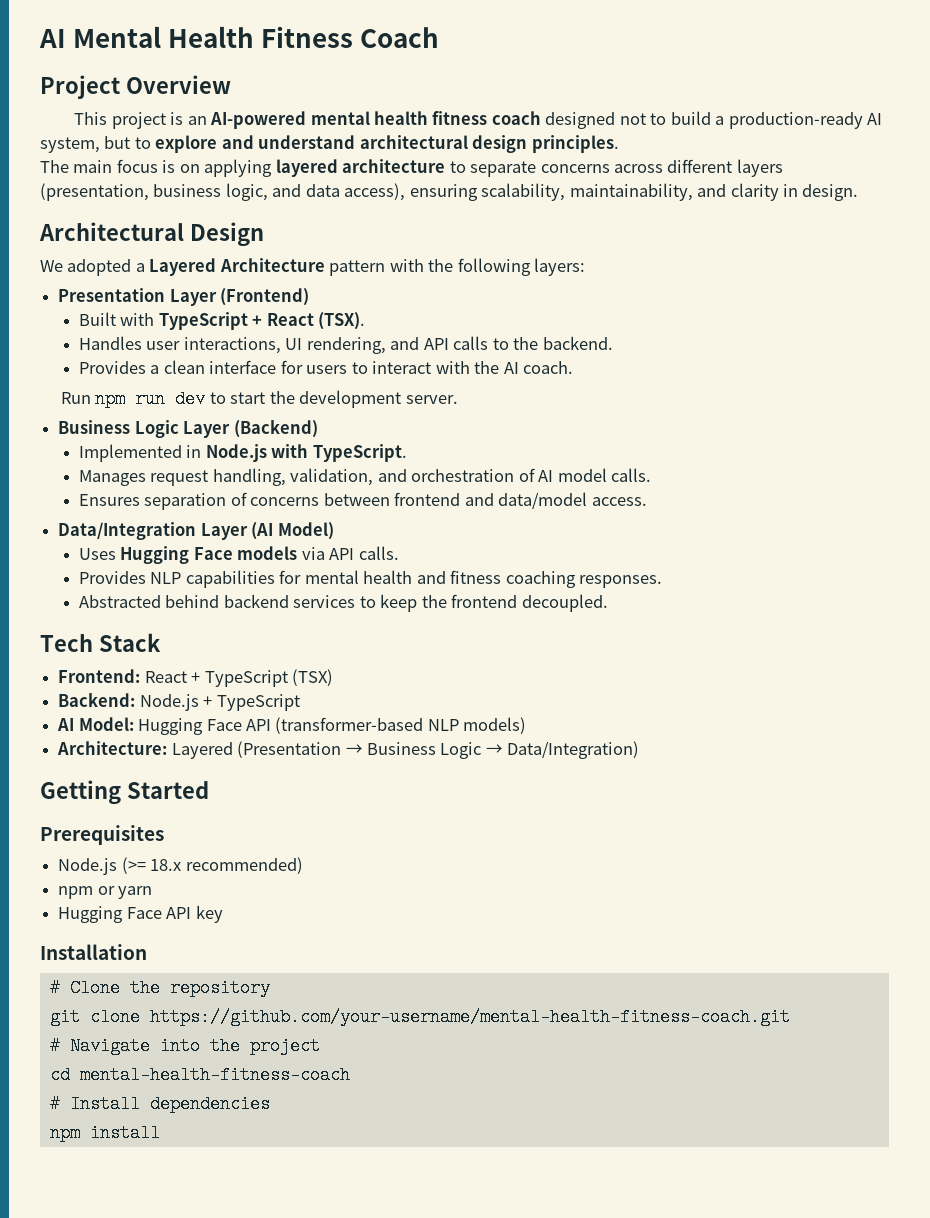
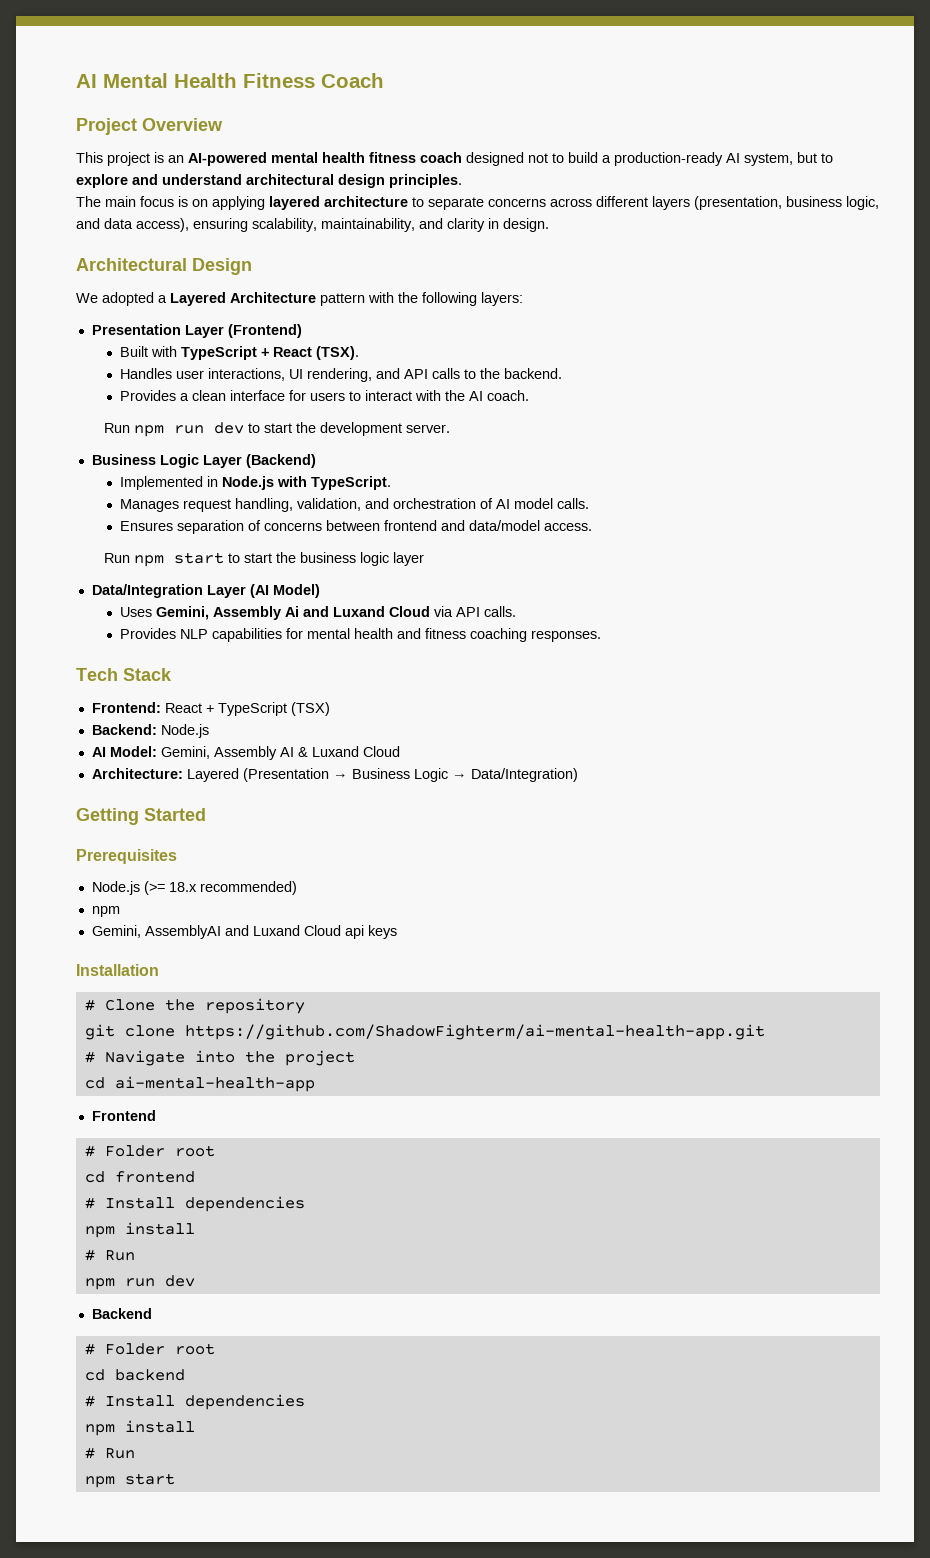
+ Run npm start to start the business logic layer
- Uses Hugging Face models via API calls.
+ Uses Gemini, Assembly Ai and Luxand Cloud via API calls.
- Abstracted behind backend services to keep the frontend decoupled.
- Backend: Node.js + TypeScript
+ Backend: Node.js
- AI Model: Hugging Face API (transformer-based NLP models)
+ AI Model: Gemini, Assembly AI & Luxand Cloud
  Node.js (>= 18.x recommended)
- npm or yarn
- Hugging Face API key
+ npm
+ Gemini, AssemblyAI and Luxand Cloud api keys
- git clone https://github.com/your-username/mental-health-fitness-coach.git
+ git clone https://github.com/ShadowFighterm/ai-mental-health-app.git
- cd mental-health-fitness-coach
+ cd ai-mental-health-app
+ Frontend
+ # Folder root
+ cd frontend
  # Install dependencies
  npm install
+ # Run
+ npm run dev
+ Backend
+ # Folder root
+ cd backend
+ # Install dependencies
+ npm install
+ # Run
+ npm start

